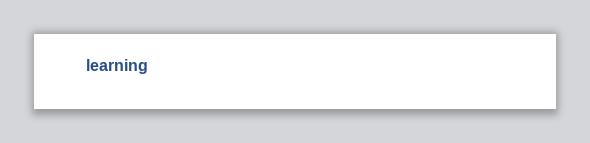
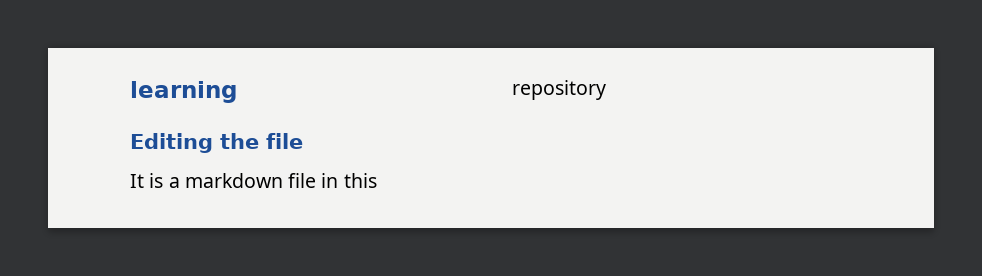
+ Editing the file
+ It is a markdown file in this repository

